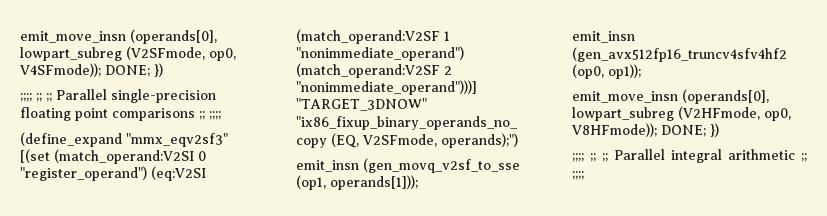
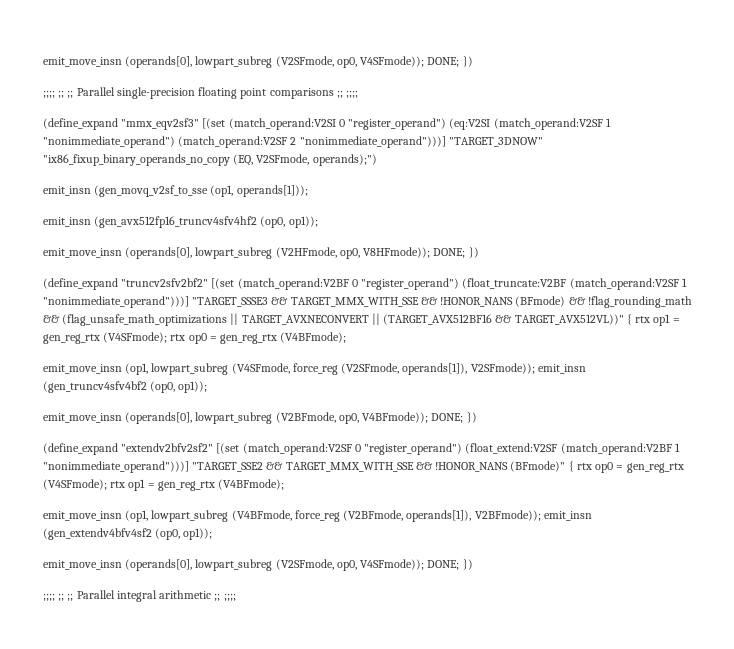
+ (define_expand "truncv2sfv2bf2" [(set (match_operand:V2BF 0 "register_operand") (float_truncate:V2BF (match_operand:V2SF 1 "nonimmediate_operand")))] "TARGET_SSSE3 && TARGET_MMX_WITH_SSE && !HONOR_NANS (BFmode) && !flag_rounding_math && (flag_unsafe_math_optimizations || TARGET_AVXNECONVERT || (TARGET_AVX512BF16 && TARGET_AVX512VL))" { rtx op1 = gen_reg_rtx (V4SFmode); rtx op0 = gen_reg_rtx (V4BFmode);
+ emit_move_insn (op1, lowpart_subreg (V4SFmode, force_reg (V2SFmode, operands[1]), V2SFmode)); emit_insn (gen_truncv4sfv4bf2 (op0, op1));
+ emit_move_insn (operands[0], lowpart_subreg (V2BFmode, op0, V4BFmode)); DONE; })
+ (define_expand "extendv2bfv2sf2" [(set (match_operand:V2SF 0 "register_operand") (float_extend:V2SF (match_operand:V2BF 1 "nonimmediate_operand")))] "TARGET_SSE2 && TARGET_MMX_WITH_SSE && !HONOR_NANS (BFmode)" { rtx op0 = gen_reg_rtx (V4SFmode); rtx op1 = gen_reg_rtx (V4BFmode);
+ emit_move_insn (op1, lowpart_subreg (V4BFmode, force_reg (V2BFmode, operands[1]), V2BFmode)); emit_insn (gen_extendv4bfv4sf2 (op0, op1));
+ emit_move_insn (operands[0], lowpart_subreg (V2SFmode, op0, V4SFmode)); DONE; })

